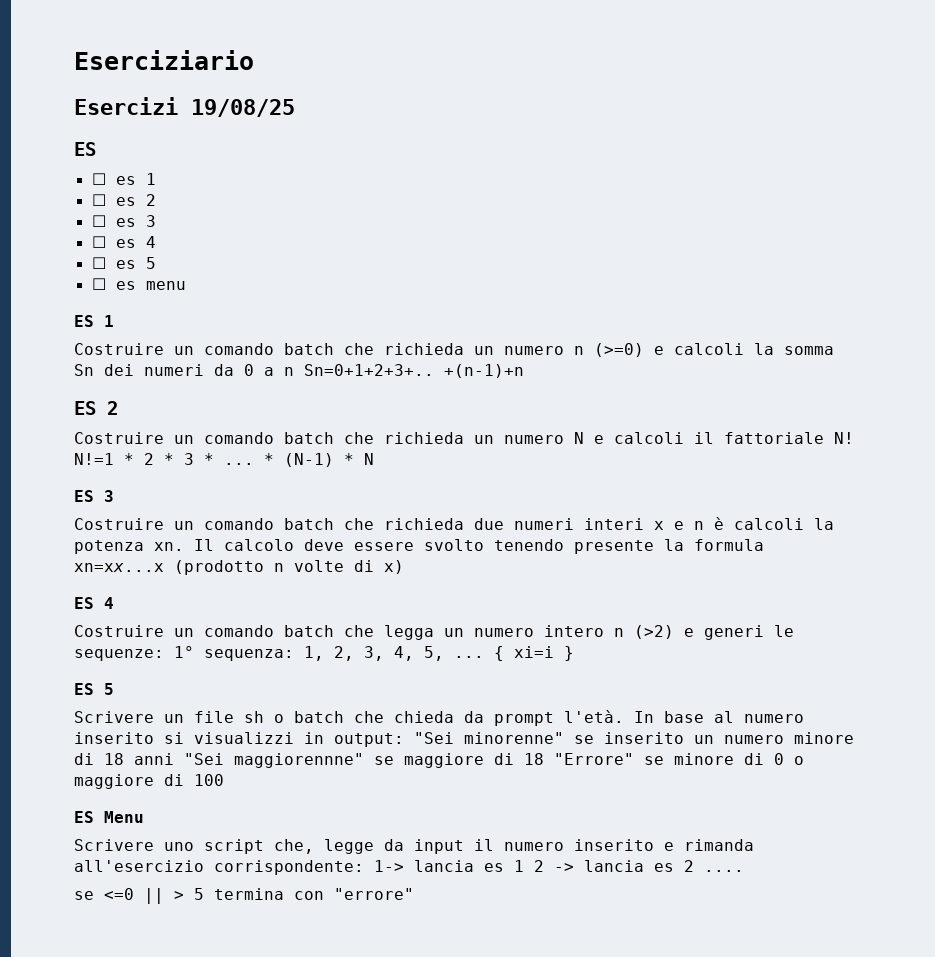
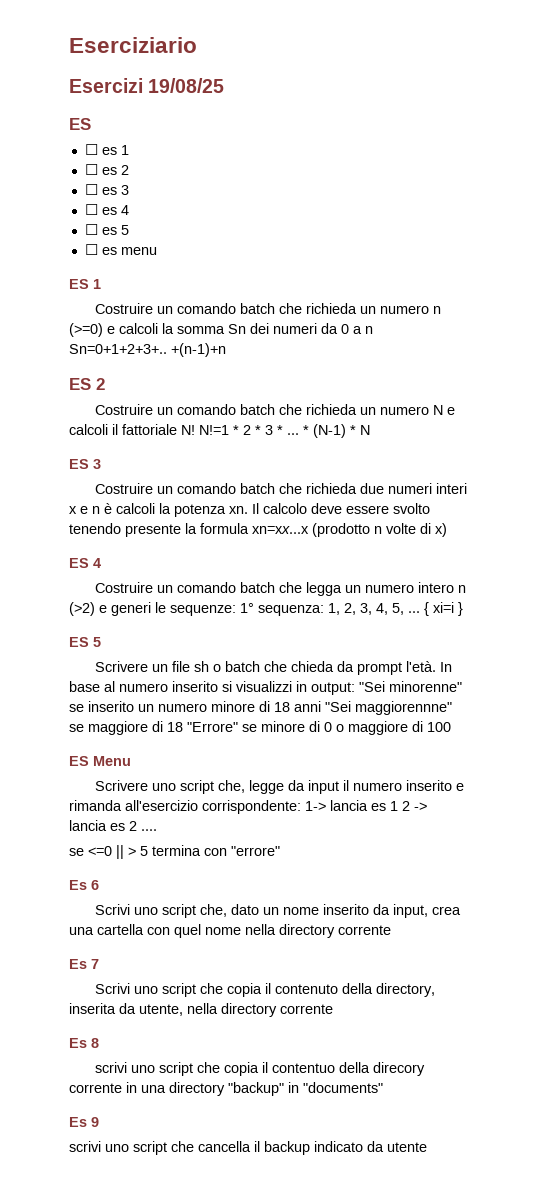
+ Es 6
+ Scrivi uno script che, dato un nome inserito da input, crea una cartella con quel nome nella directory corrente
+ Es 7
+ Scrivi uno script che copia il contenuto della directory, inserita da utente, nella directory corrente
+ Es 8
+ scrivi uno script che copia il contentuo della direcory corrente in una directory "backup" in "documents"
+ Es 9
+ scrivi uno script che cancella il backup indicato da utente

